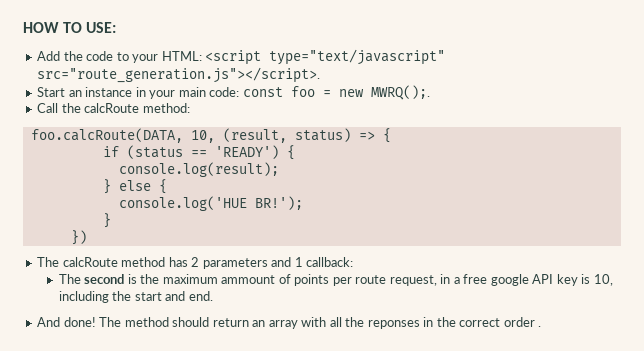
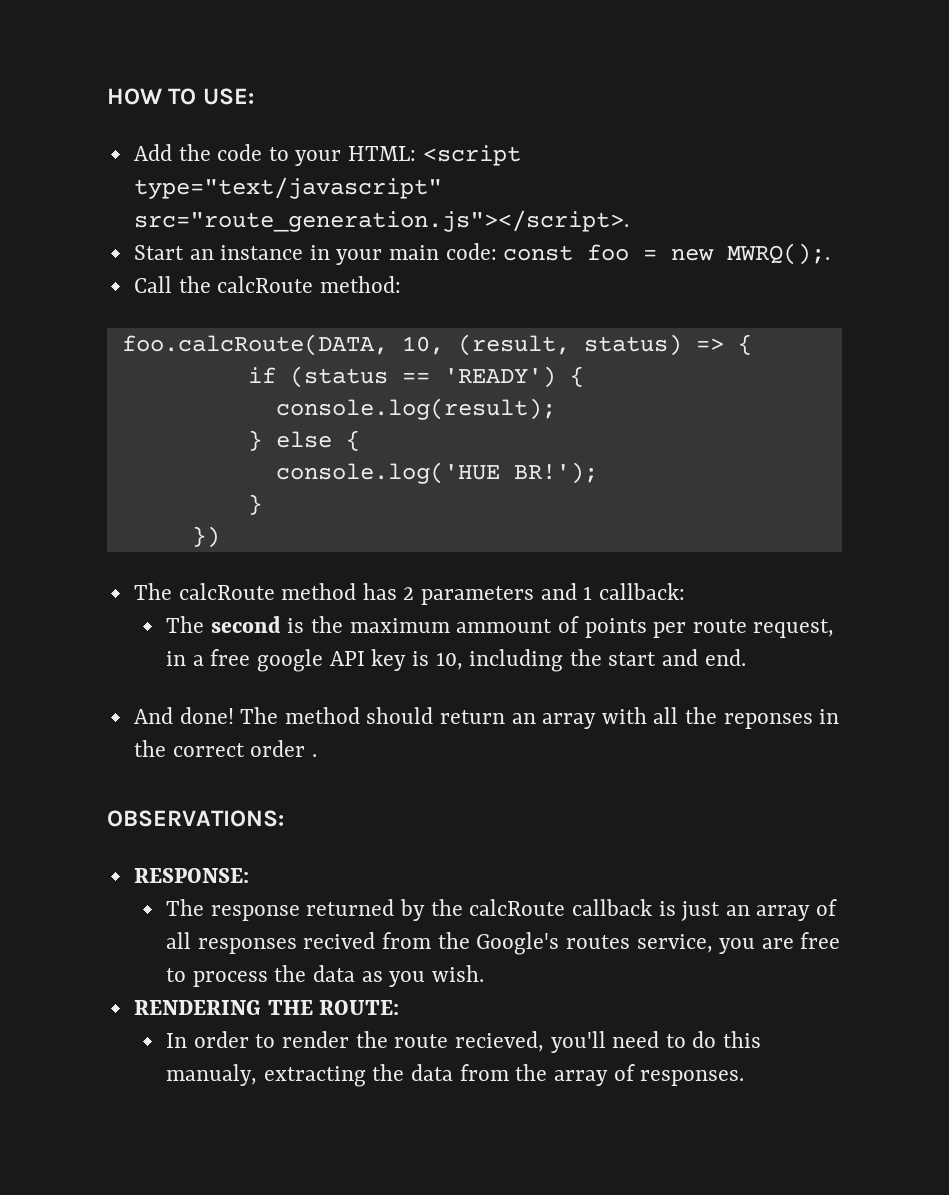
+ OBSERVATIONS:
+ RESPONSE:
+ The response returned by the calcRoute callback is just an array of all responses recived from the Google's routes service, you are free to process the data as you wish.
+ RENDERING THE ROUTE:
+ In order to render the route recieved, you'll need to do this manualy, extracting the data from the array of responses.

